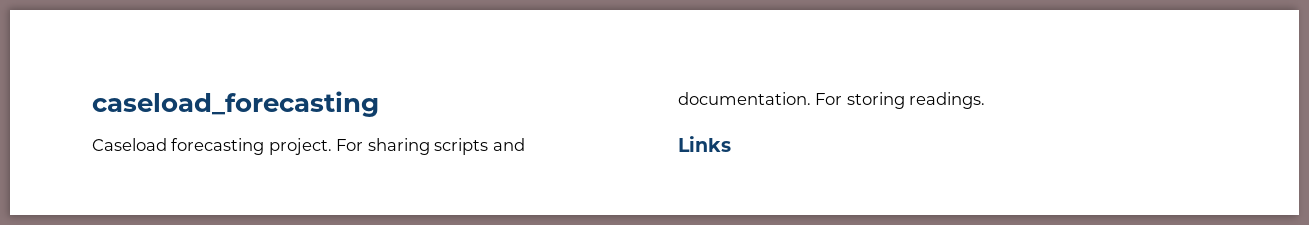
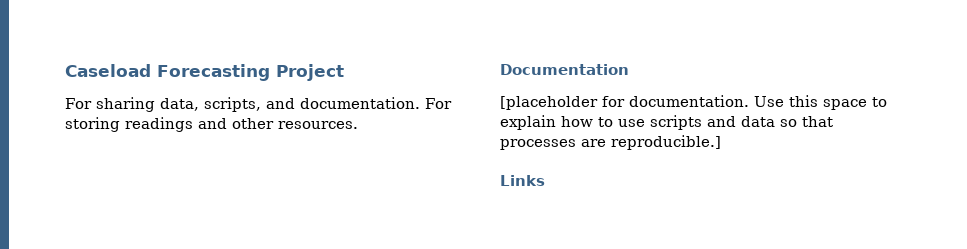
- caseload_forecasting
- Caseload forecasting project. For sharing scripts and documentation. For storing readings.
+ Caseload Forecasting Project
+ For sharing data, scripts, and documentation. For storing readings and other resources.
+ Documentation
+ [placeholder for documentation. Use this space to explain how to use scripts and data so that processes are reproducible.]

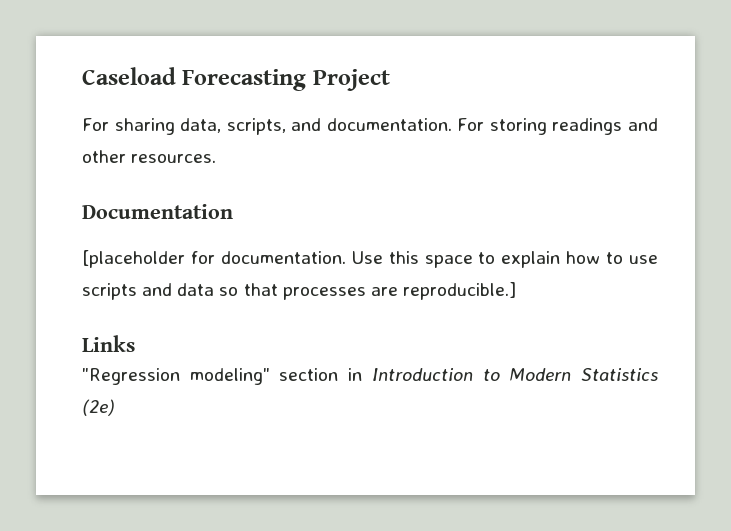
+ "Regression modeling" section in Introduction to Modern Statistics (2e)

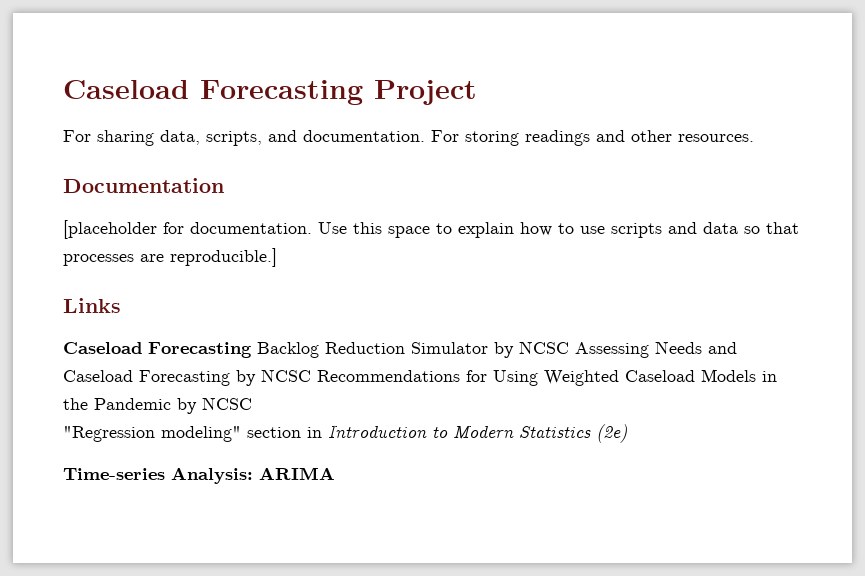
+ Caseload Forecasting Backlog Reduction Simulator by NCSC Assessing Needs and Caseload Forecasting by NCSC Recommendations for Using Weighted Caseload Models in the Pandemic by NCSC
+ Time-series Analysis: ARIMA

